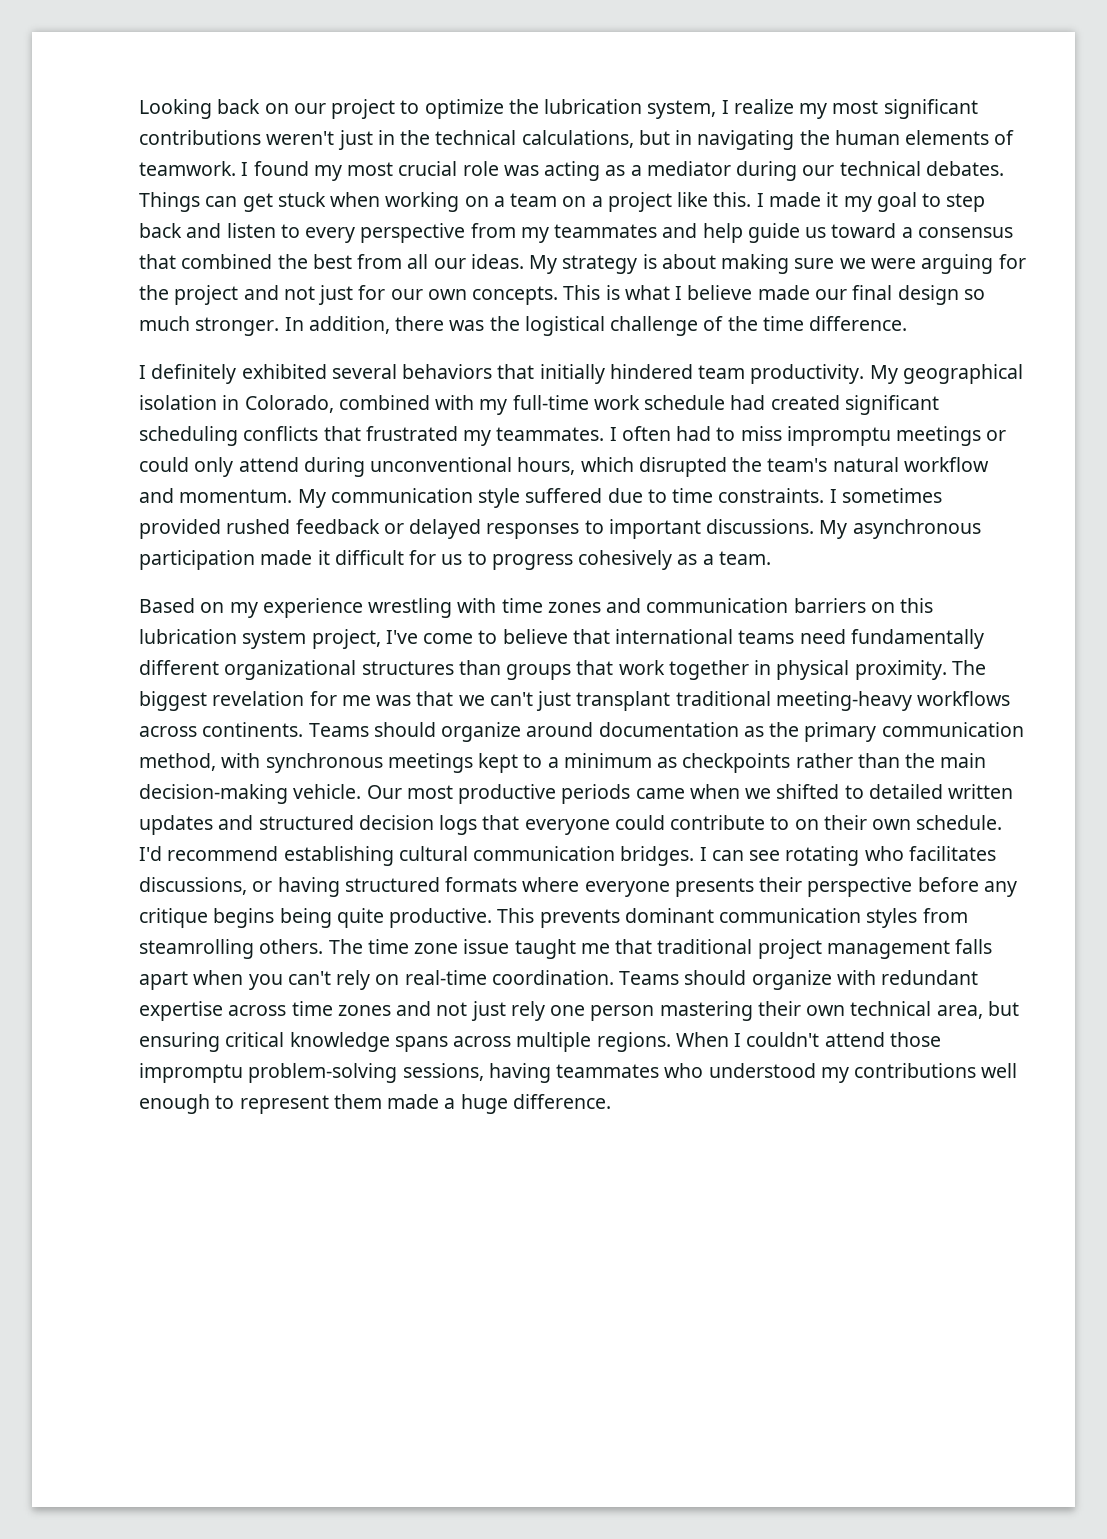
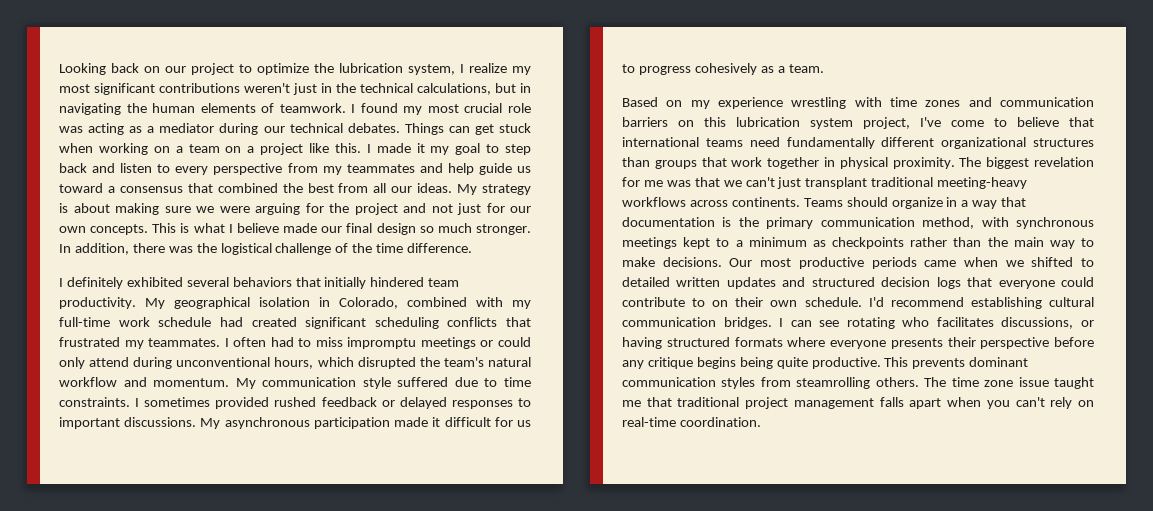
- Teams should organize around documentation as the primary communication method, with synchronous meetings kept to a minimum as checkpoints rather than the main decision-making vehicle.
+ Teams should organize in a way that documentation is the primary communication method, with synchronous meetings kept to a minimum as checkpoints rather than the main way to make decisions.
- Teams should organize with redundant expertise across time zones and not just rely one person mastering their own technical area, but ensuring critical knowledge spans across multiple regions. When I couldn't attend those impromptu problem-solving sessions, having teammates who understood my contributions well enough to represent them made a huge difference.

